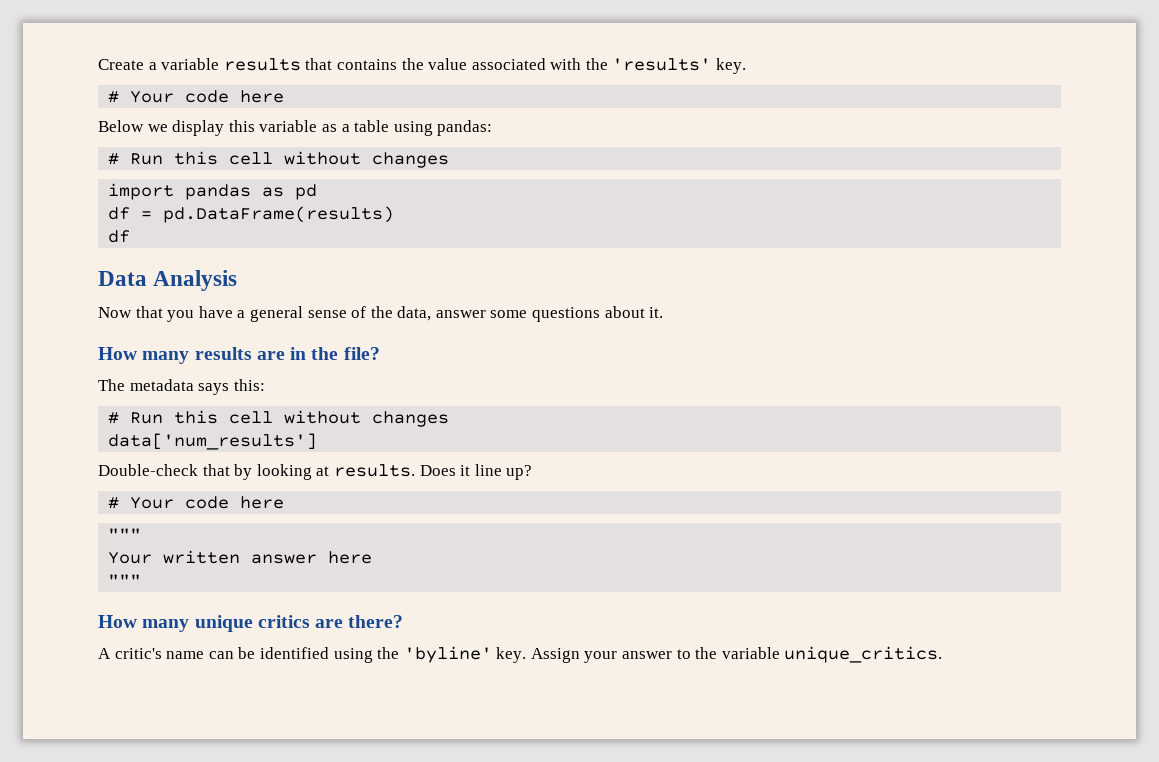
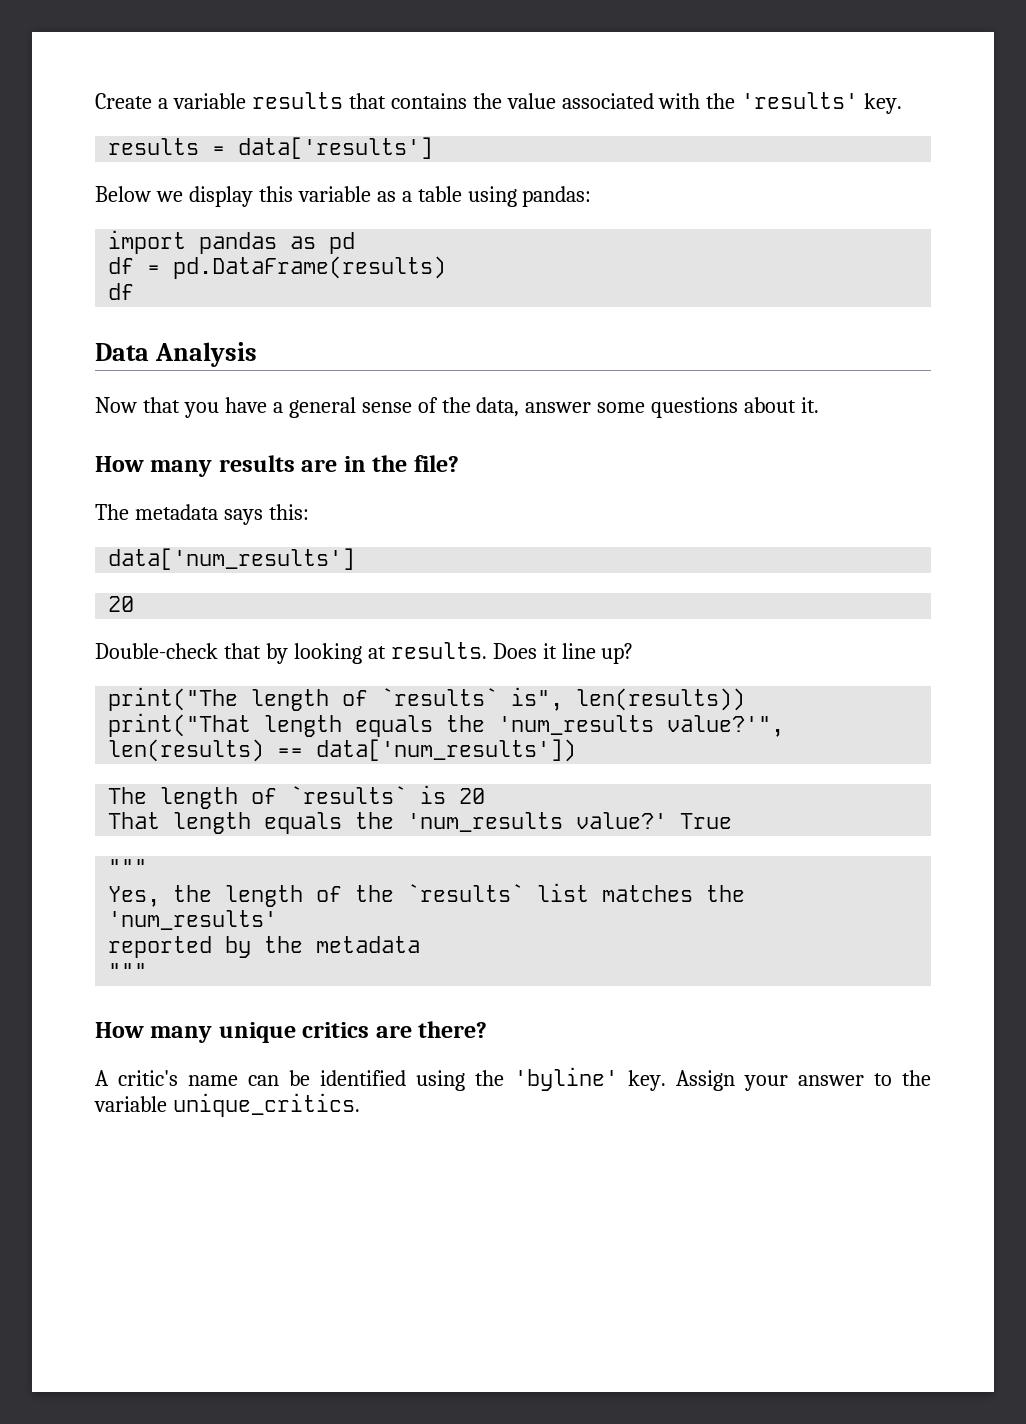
  Create a variable results that contains the value associated with the 'results' key.
- # Your code here
+ results = data['results']
  Below we display this variable as a table using pandas:
- # Run this cell without changes
  The metadata says this:
- # Run this cell without changes
  data['num_results']
+ 20
  Does it line up?
- # Your code here
+ print("The length of `results` is", len(results))
+ print("That length equals the 'num_results value?'", len(results) == data['num_results'])
+ The length of `results` is 20
+ That length equals the 'num_results value?' True
  """
- Your written answer here
+ Yes, the length of the `results` list matches the 'num_results'
+ reported by the metadata

